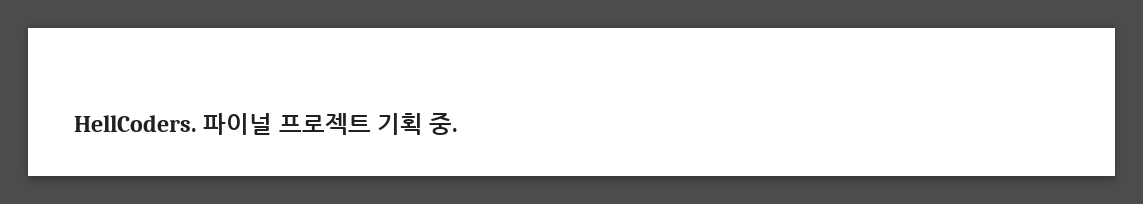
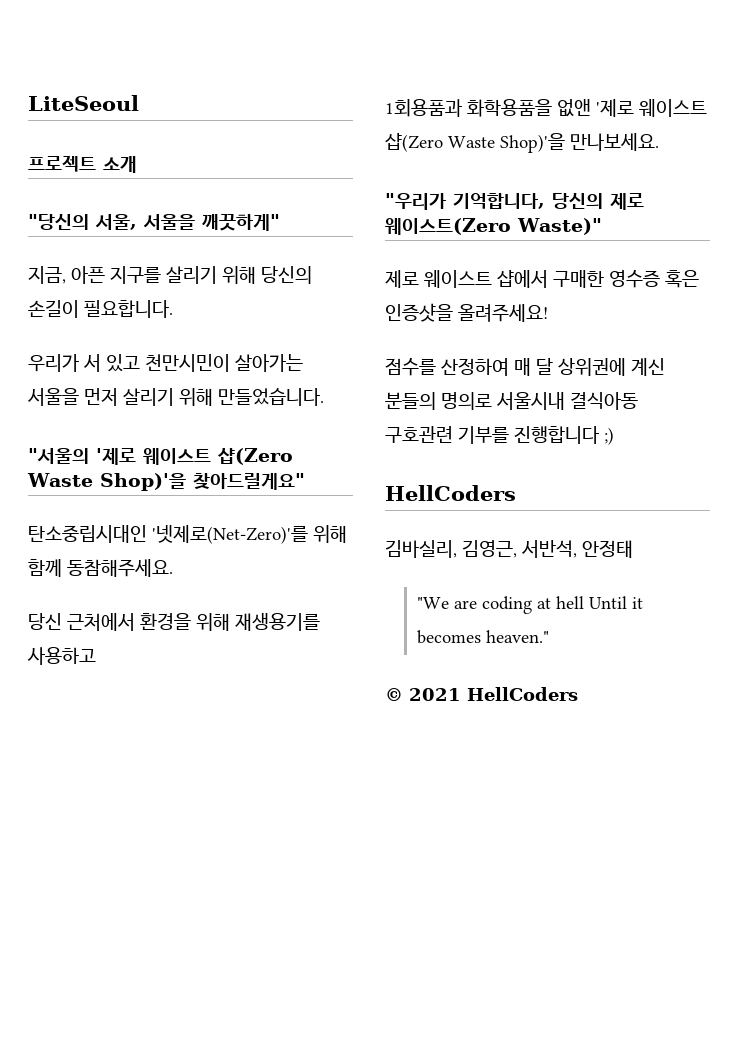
- HellCoders. 파이널 프로젝트 기획 중.
+ LiteSeoul
+ 프로젝트 소개
+ "당신의 서울, 서울을 깨끗하게"
+ 지금, 아픈 지구를 살리기 위해 당신의 손길이 필요합니다.
+ 우리가 서 있고 천만시민이 살아가는 서울을 먼저 살리기 위해 만들었습니다.
+ "서울의 '제로 웨이스트 샵(Zero Waste Shop)'을 찾아드릴게요"
+ 탄소중립시대인 '넷제로(Net-Zero)'를 위해 함께 동참해주세요.
+ 당신 근처에서 환경을 위해 재생용기를 사용하고
+ 1회용품과 화학용품을 없앤 '제로 웨이스트 샵(Zero Waste Shop)'을 만나보세요.
+ "우리가 기억합니다, 당신의 제로 웨이스트(Zero Waste)"
+ 제로 웨이스트 샵에서 구매한 영수증 혹은 인증샷을 올려주세요!
+ 점수를 산정하여 매 달 상위권에 계신 분들의 명의로 서울시내 결식아동 구호관련 기부를 진행합니다 ;)
+ HellCoders
+ 김바실리, 김영근, 서반석, 안정태
+ "We are coding at hell Until it becomes heaven."
+ © 2021 HellCoders

